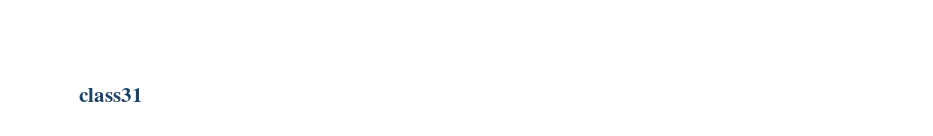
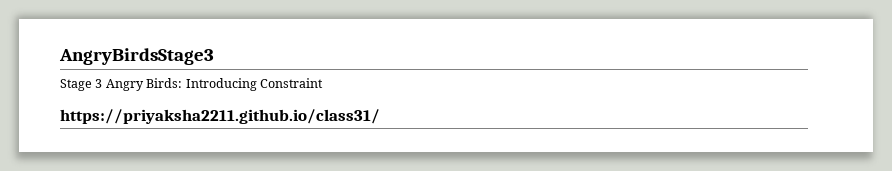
- class31
+ AngryBirdsStage3
+ Stage 3 Angry Birds: Introducing Constraint
+ https://priyaksha2211.github.io/class31/

